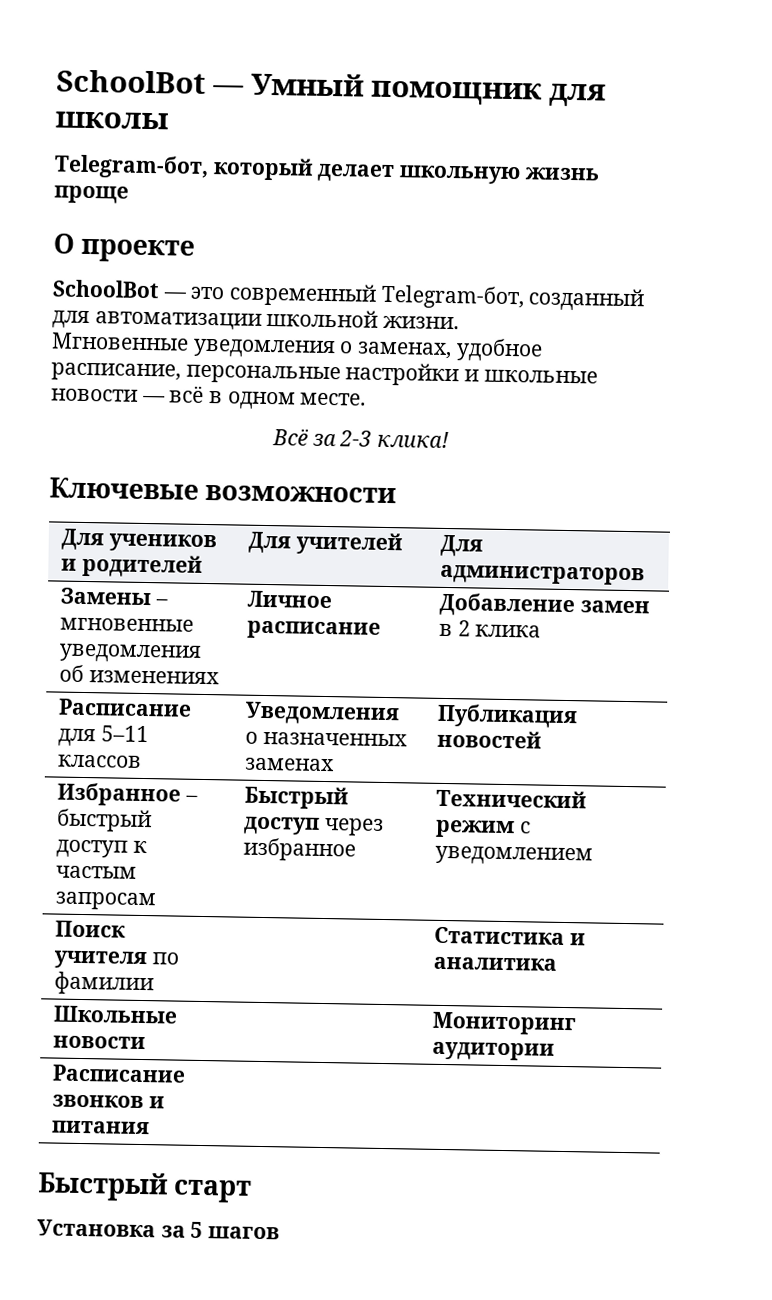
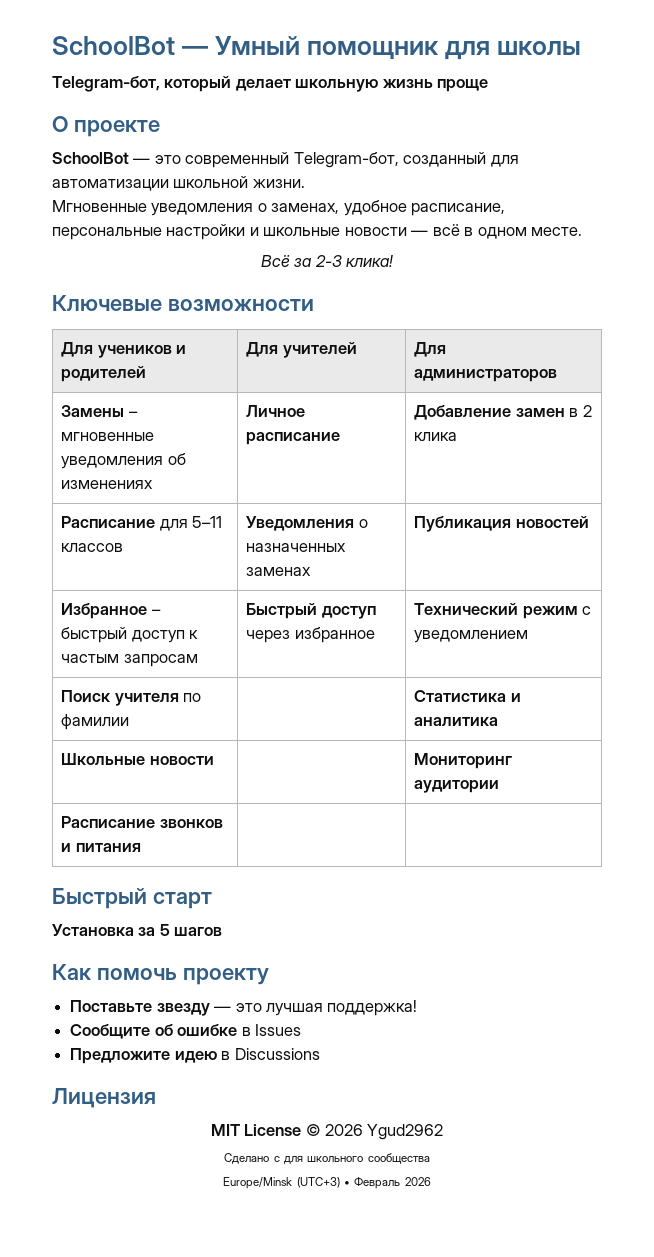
+ Как помочь проекту
+ Поставьте звезду — это лучшая поддержка!
+ Сообщите об ошибке в Issues
+ Предложите идею в Discussions
+ Лицензия
+ MIT License © 2026 Ygud2962
+ Сделано с для школьного сообщества
+ Europe/Minsk (UTC+3) • Февраль 2026

